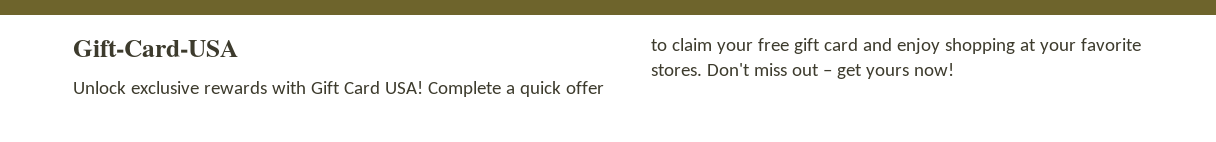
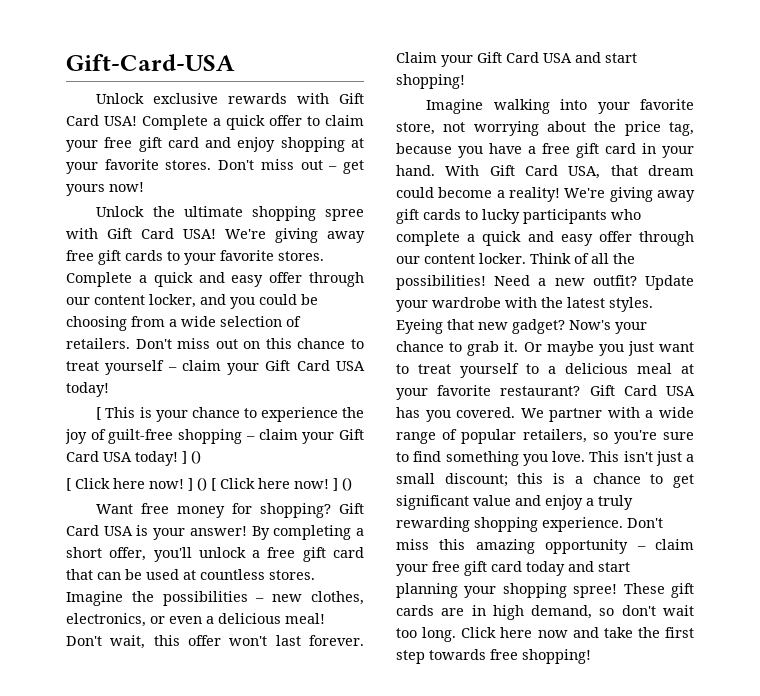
+ Unlock the ultimate shopping spree with Gift Card USA! We're giving away free gift cards to your favorite stores. Complete a quick and easy offer through our content locker, and you could be choosing from a wide selection of retailers. Don't miss out on this chance to treat yourself – claim your Gift Card USA today!
+ [ This is your chance to experience the joy of guilt-free shopping – claim your Gift Card USA today! ] ()
+ [ Click here now! ] () [ Click here now! ] ()
+ Want free money for shopping? Gift Card USA is your answer! By completing a short offer, you'll unlock a free gift card that can be used at countless stores. Imagine the possibilities – new clothes, electronics, or even a delicious meal! Don't wait, this offer won't last forever. Claim your Gift Card USA and start shopping!
+ Imagine walking into your favorite store, not worrying about the price tag, because you have a free gift card in your hand. With Gift Card USA, that dream could become a reality! We're giving away gift cards to lucky participants who complete a quick and easy offer through our content locker. Think of all the possibilities! Need a new outfit? Update your wardrobe with the latest styles. Eyeing that new gadget? Now's your chance to grab it. Or maybe you just want to treat yourself to a delicious meal at your favorite restaurant? Gift Card USA has you covered. We partner with a wide range of popular retailers, so you're sure to find something you love. This isn't just a small discount; this is a chance to get significant value and enjoy a truly rewarding shopping experience. Don't miss this amazing opportunity – claim your free gift card today and start planning your shopping spree! These gift cards are in high demand, so don't wait too long. Click here now and take the first step towards free shopping!

